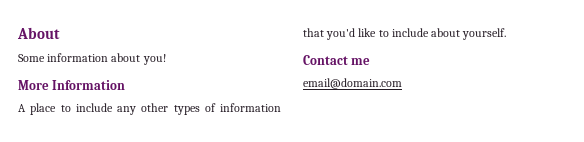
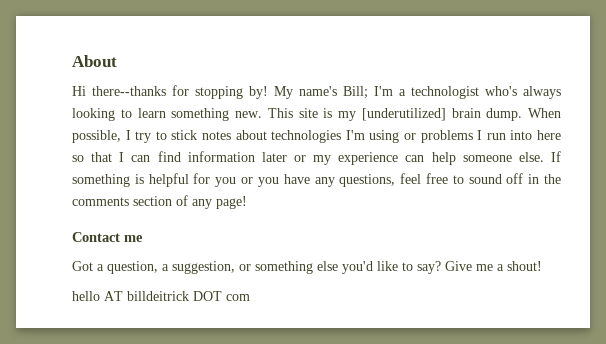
- Some information about you!
- More Information
- A place to include any other types of information that you'd like to include about yourself.
+ Hi there--thanks for stopping by! My name's Bill; I'm a technologist who's always looking to learn something new. This site is my [underutilized] brain dump. When possible, I try to stick notes about technologies I'm using or problems I run into here so that I can find information later or my experience can help someone else. If something is helpful for you or you have any questions, feel free to sound off in the comments section of any page!
  Contact me
- email@domain.com
+ Got a question, a suggestion, or something else you'd like to say? Give me a shout!
+ hello AT billdeitrick DOT com

